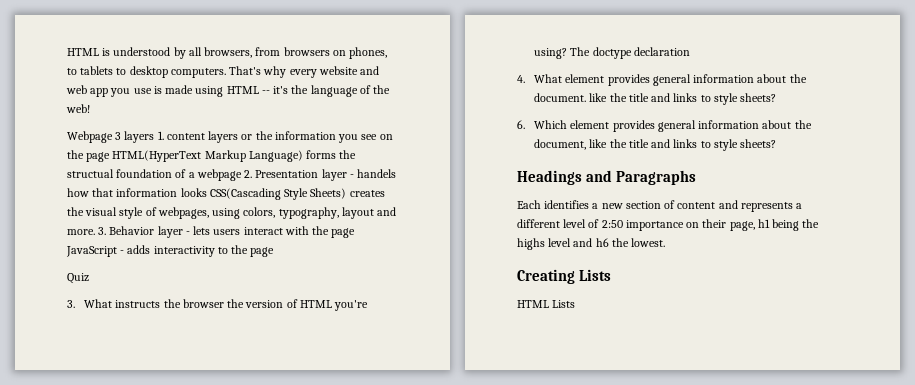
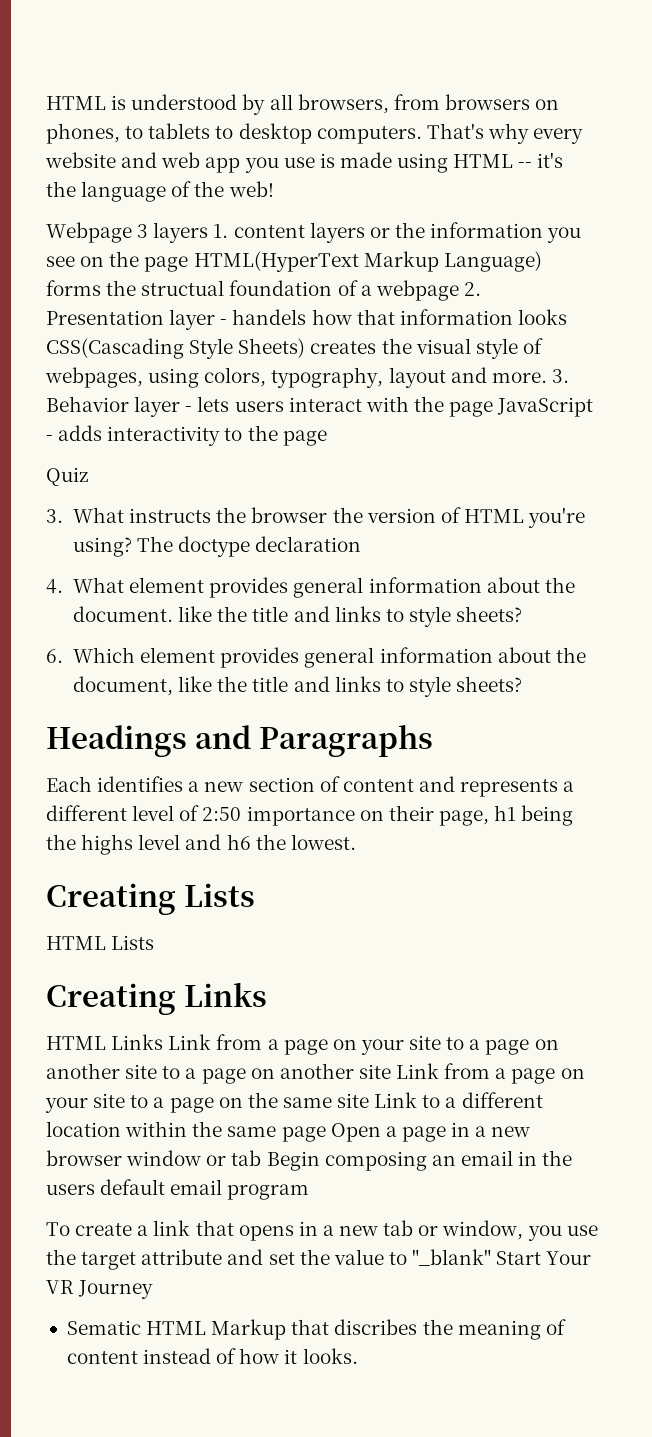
+ Creating Links
+ HTML Links Link from a page on your site to a page on another site to a page on another site Link from a page on your site to a page on the same site Link to a different location within the same page Open a page in a new browser window or tab Begin composing an email in the users default email program
+ To create a link that opens in a new tab or window, you use the target attribute and set the value to "_blank" Start Your VR Journey
+ Sematic HTML Markup that discribes the meaning of content instead of how it looks.

